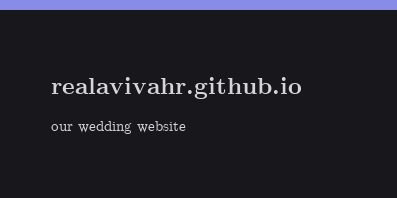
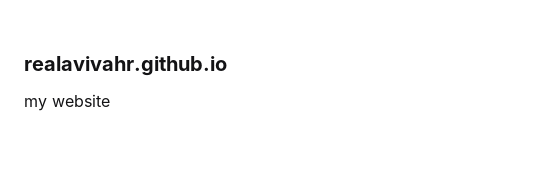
- our wedding website
+ my website

